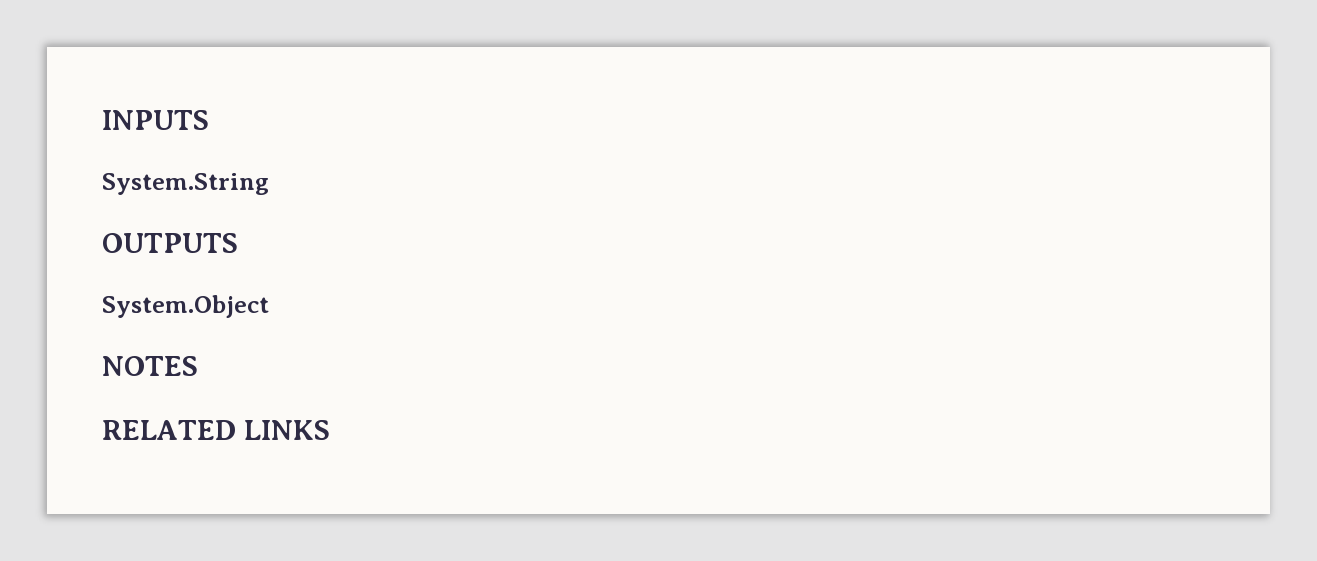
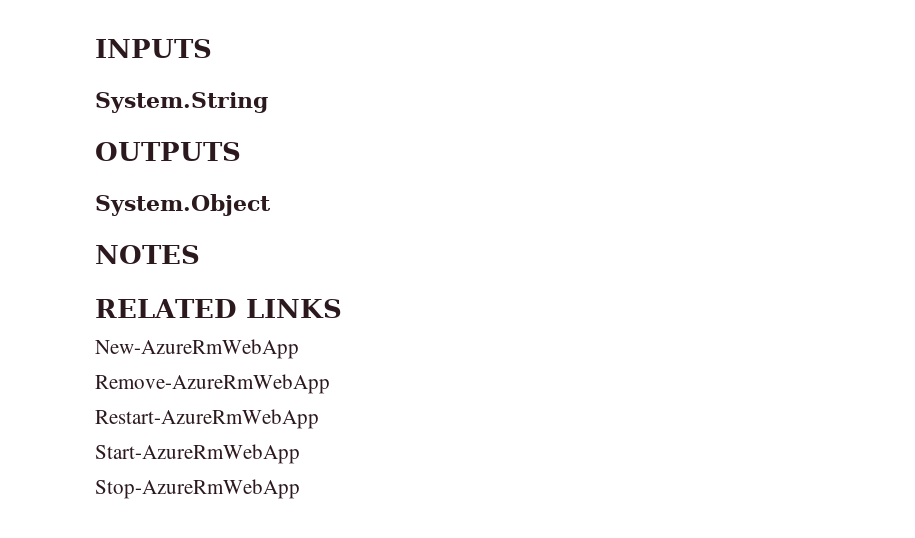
+ New-AzureRmWebApp
+ Remove-AzureRmWebApp
+ Restart-AzureRmWebApp
+ Start-AzureRmWebApp
+ Stop-AzureRmWebApp

